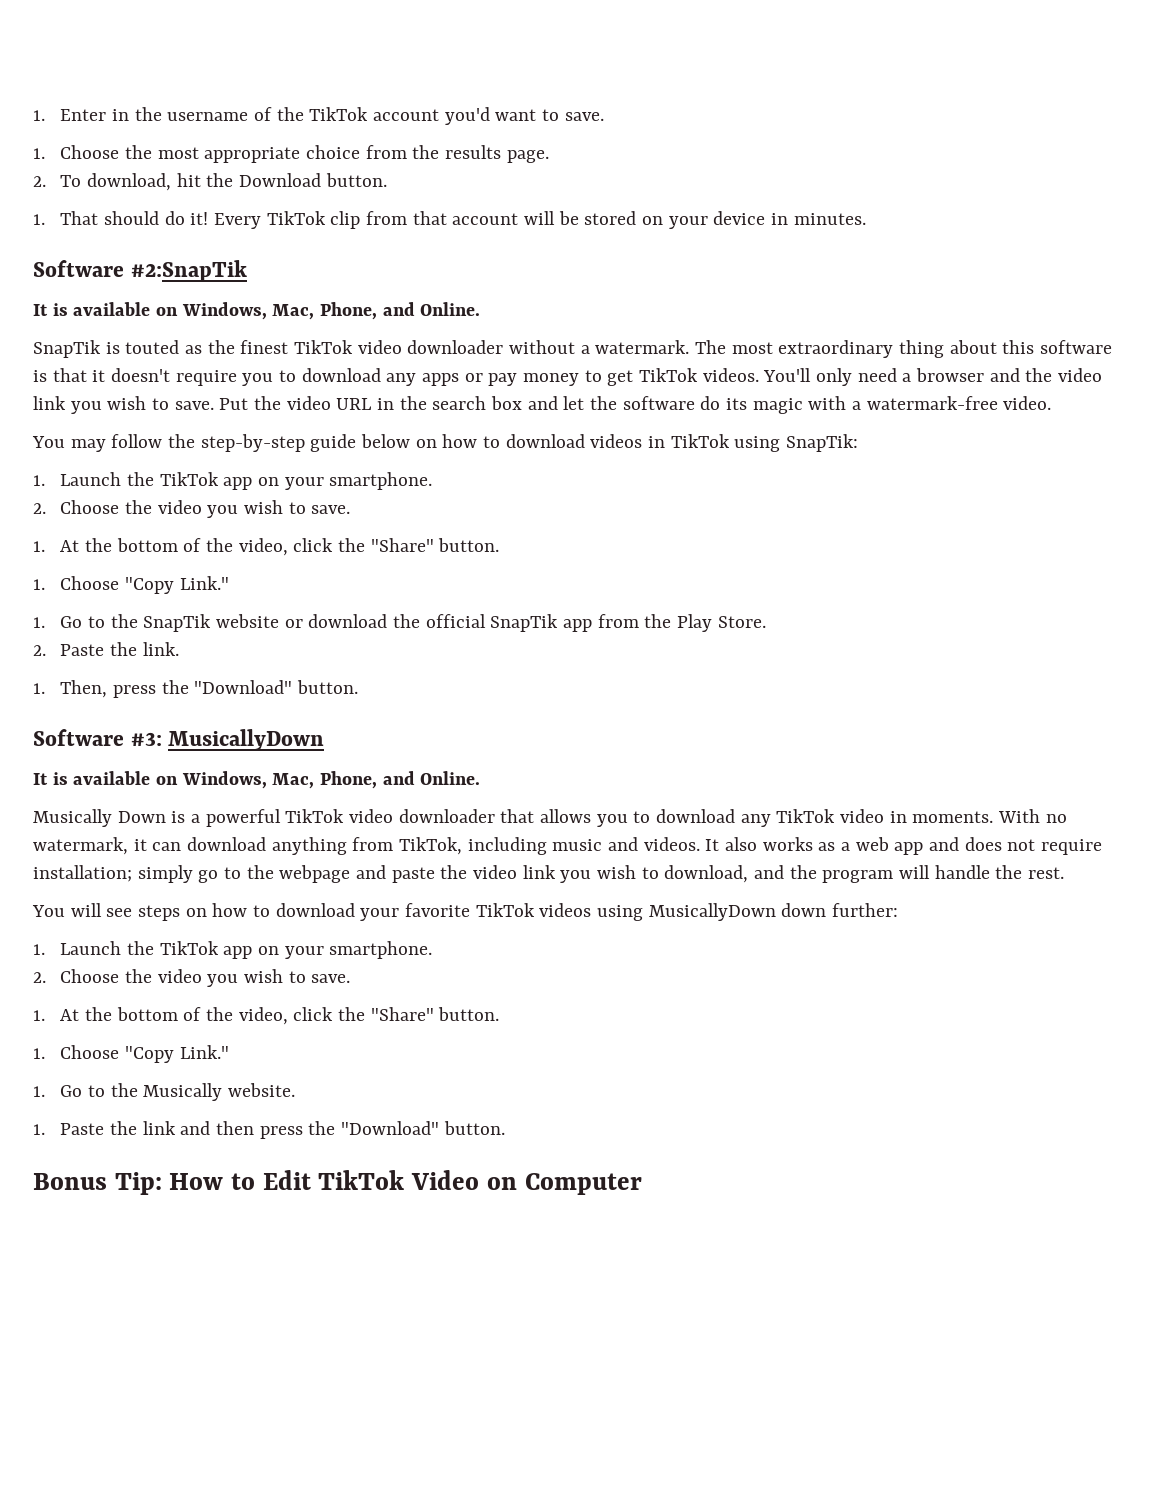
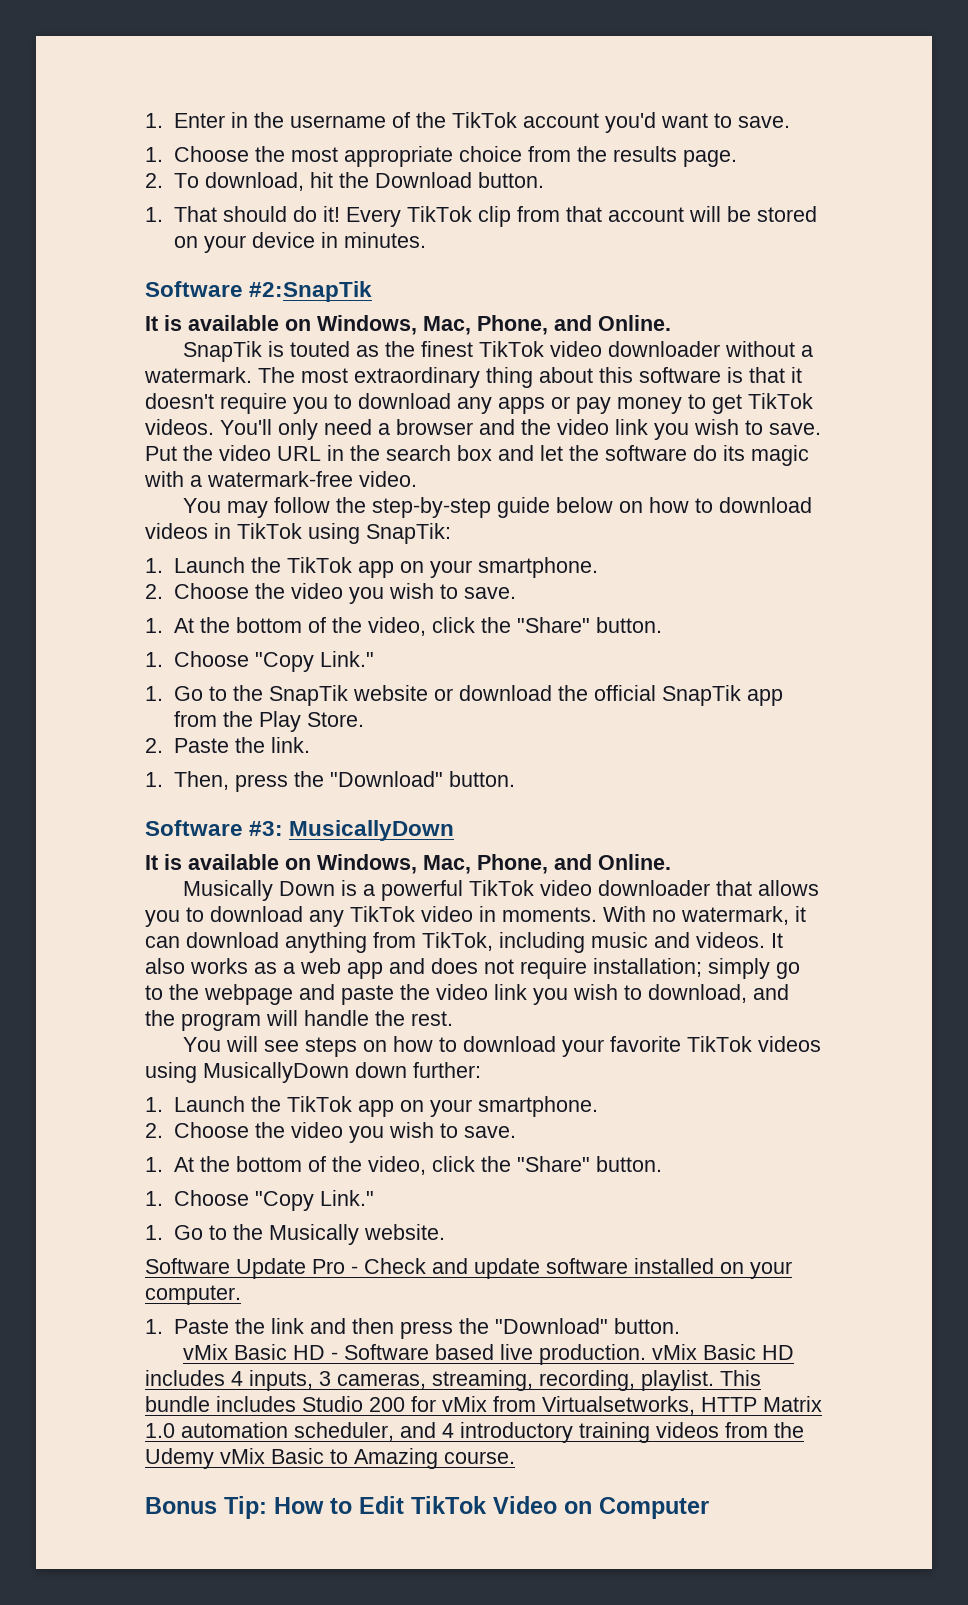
+ Software Update Pro - Check and update software installed on your computer.
+ vMix Basic HD - Software based live production. vMix Basic HD includes 4 inputs, 3 cameras, streaming, recording, playlist. This bundle includes Studio 200 for vMix from Virtualsetworks, HTTP Matrix 1.0 automation scheduler, and 4 introductory training videos from the Udemy vMix Basic to Amazing course.

